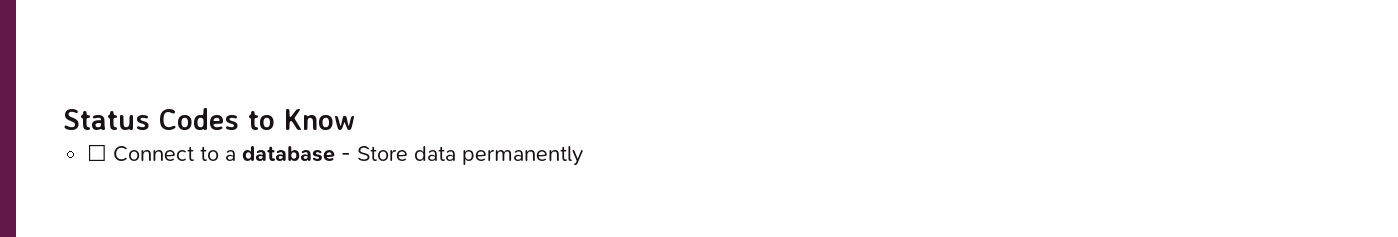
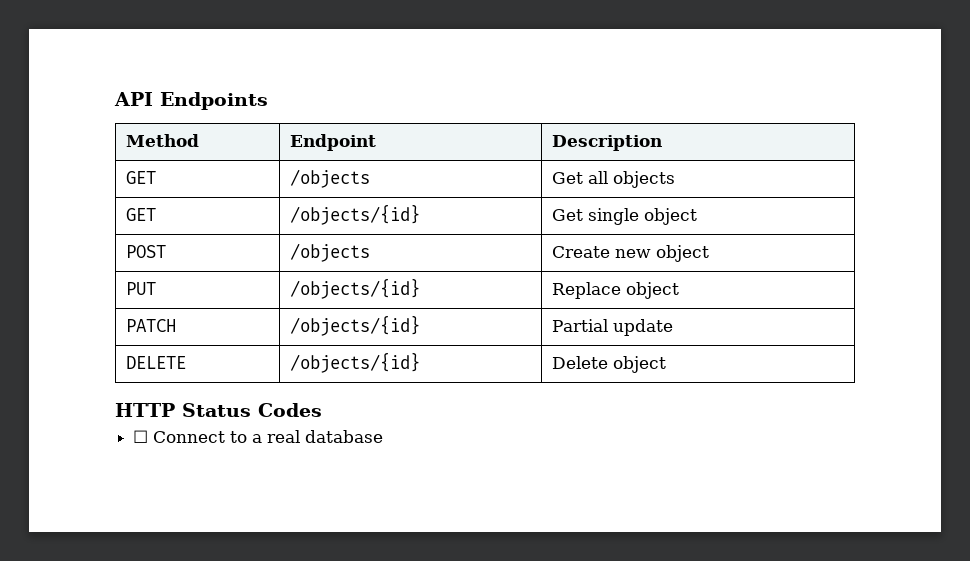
- Status Codes to Know
+ API Endpoints
+ Method | Endpoint | Description
+ GET | /objects | Get all objects
+ GET | /objects/{id} | Get single object
+ POST | /objects | Create new object
+ PUT | /objects/{id} | Replace object
+ PATCH | /objects/{id} | Partial update
+ DELETE | /objects/{id} | Delete object
+ HTTP Status Codes
- ☐ Connect to a database - Store data permanently
+ ☐ Connect to a real database

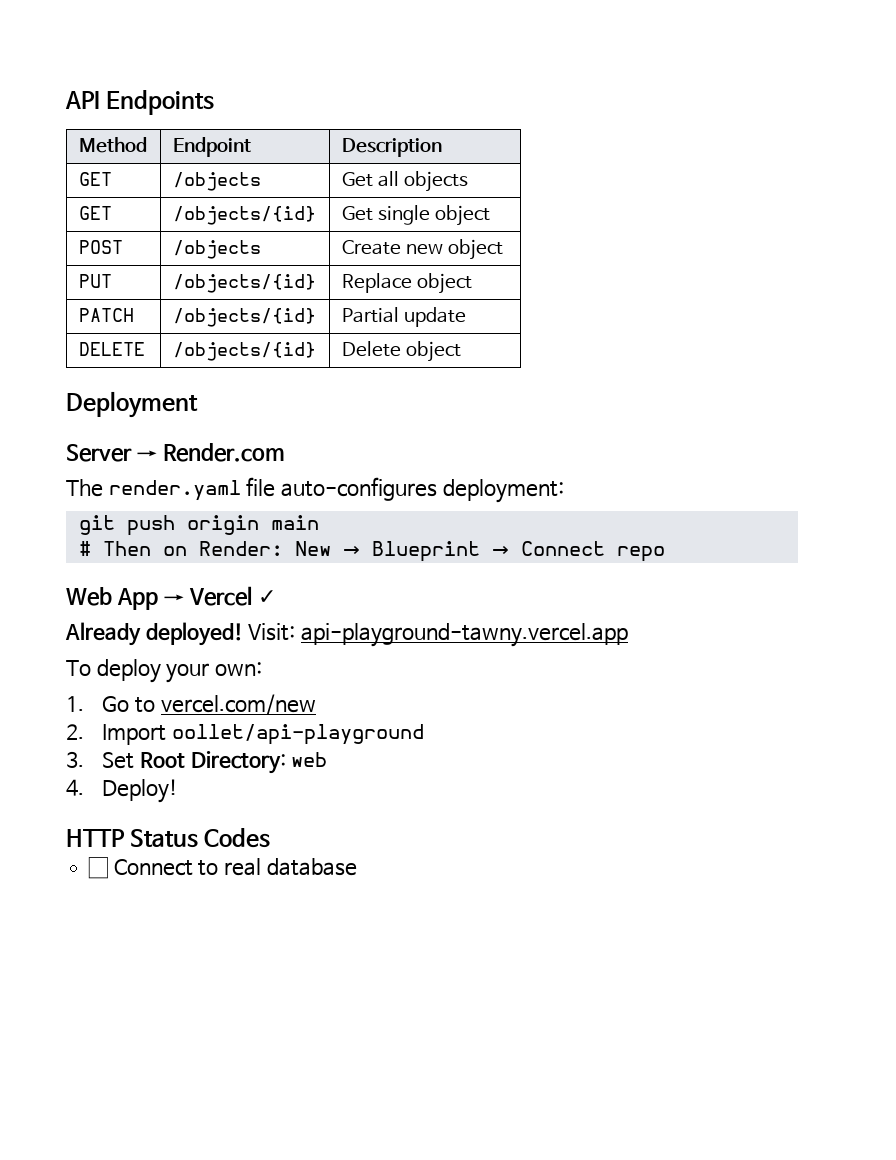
+ Deployment
+ Server → Render.com
+ The render.yaml file auto-configures deployment:
+ git push origin main
+ # Then on Render: New → Blueprint → Connect repo
+ Web App → Vercel ✓
+ Already deployed! Visit: api-playground-tawny.vercel.app
+ To deploy your own:
+ 1. Go to vercel.com/new
+ 2. Import oollet/api-playground
+ 3. Set Root Directory: web
+ 4. Deploy!
- ☐ Connect to a real database
+ ☐ Connect to real database

